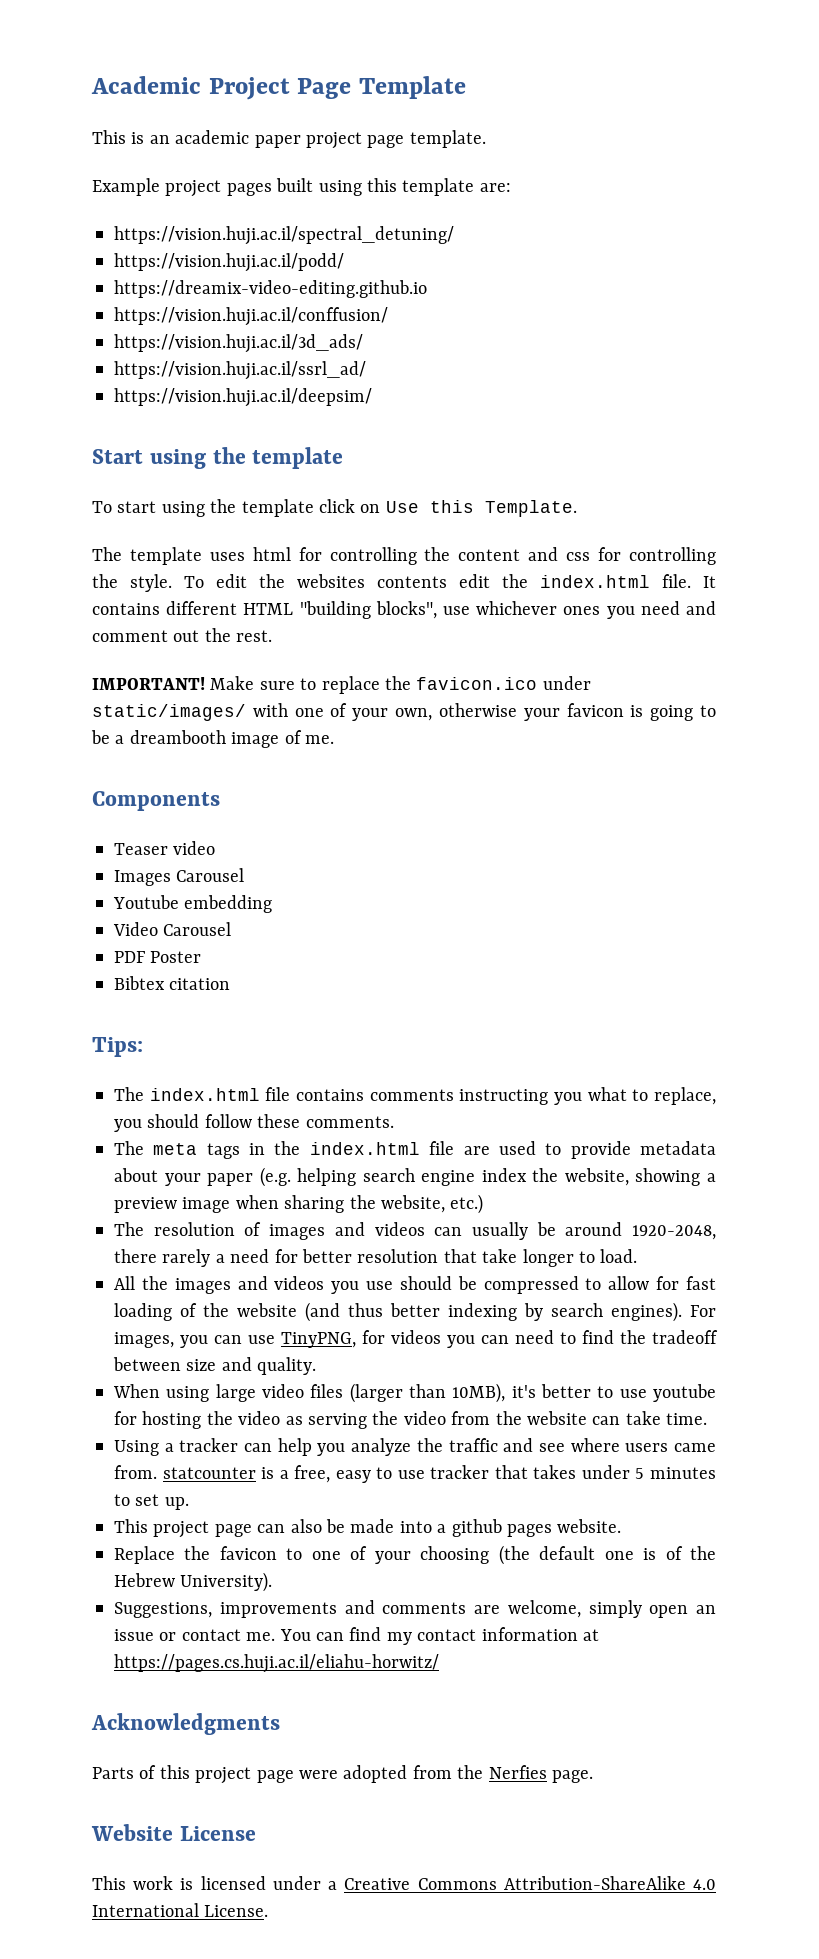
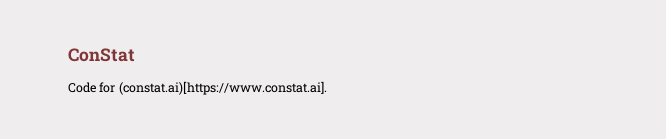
- Academic Project Page Template
- This is an academic paper project page template.
- Example project pages built using this template are:
- https://vision.huji.ac.il/spectral_detuning/
- https://vision.huji.ac.il/podd/
- https://dreamix-video-editing.github.io
- https://vision.huji.ac.il/conffusion/
- https://vision.huji.ac.il/3d_ads/
- https://vision.huji.ac.il/ssrl_ad/
- https://vision.huji.ac.il/deepsim/
- Start using the template
- To start using the template click on Use this Template.
- The template uses html for controlling the content and css for controlling the style. To edit the websites contents edit the index.html file. It contains different HTML "building blocks", use whichever ones you need and comment out the rest.
- IMPORTANT! Make sure to replace the favicon.ico under static/images/ with one of your own, otherwise your favicon is going to be a dreambooth image of me.
- Components
- Teaser video
- Images Carousel
- Youtube embedding
- Video Carousel
- PDF Poster
- Bibtex citation
- Tips:
- The index.html file contains comments instructing you what to replace, you should follow these comments.
- The meta tags in the index.html file are used to provide metadata about your paper (e.g. helping search engine index the website, showing a preview image when sharing the website, etc.)
- The resolution of images and videos can usually be around 1920-2048, there rarely a need for better resolution that take longer to load.
- All the images and videos you use should be compressed to allow for fast loading of the website (and thus better indexing by search engines). For images, you can use TinyPNG, for videos you can need to find the tradeoff between size and quality.
- When using large video files (larger than 10MB), it's better to use youtube for hosting the video as serving the video from the website can take time.
- Using a tracker can help you analyze the traffic and see where users came from. statcounter is a free, easy to use tracker that takes under 5 minutes to set up.
- This project page can also be made into a github pages website.
- Replace the favicon to one of your choosing (the default one is of the Hebrew University).
- Suggestions, improvements and comments are welcome, simply open an issue or contact me. You can find my contact information at https://pages.cs.huji.ac.il/eliahu-horwitz/
- Acknowledgments
- Parts of this project page were adopted from the Nerfies page.
- Website License
- This work is licensed under a Creative Commons Attribution-ShareAlike 4.0 International License.
+ ConStat
+ Code for (constat.ai)[https://www.constat.ai].

